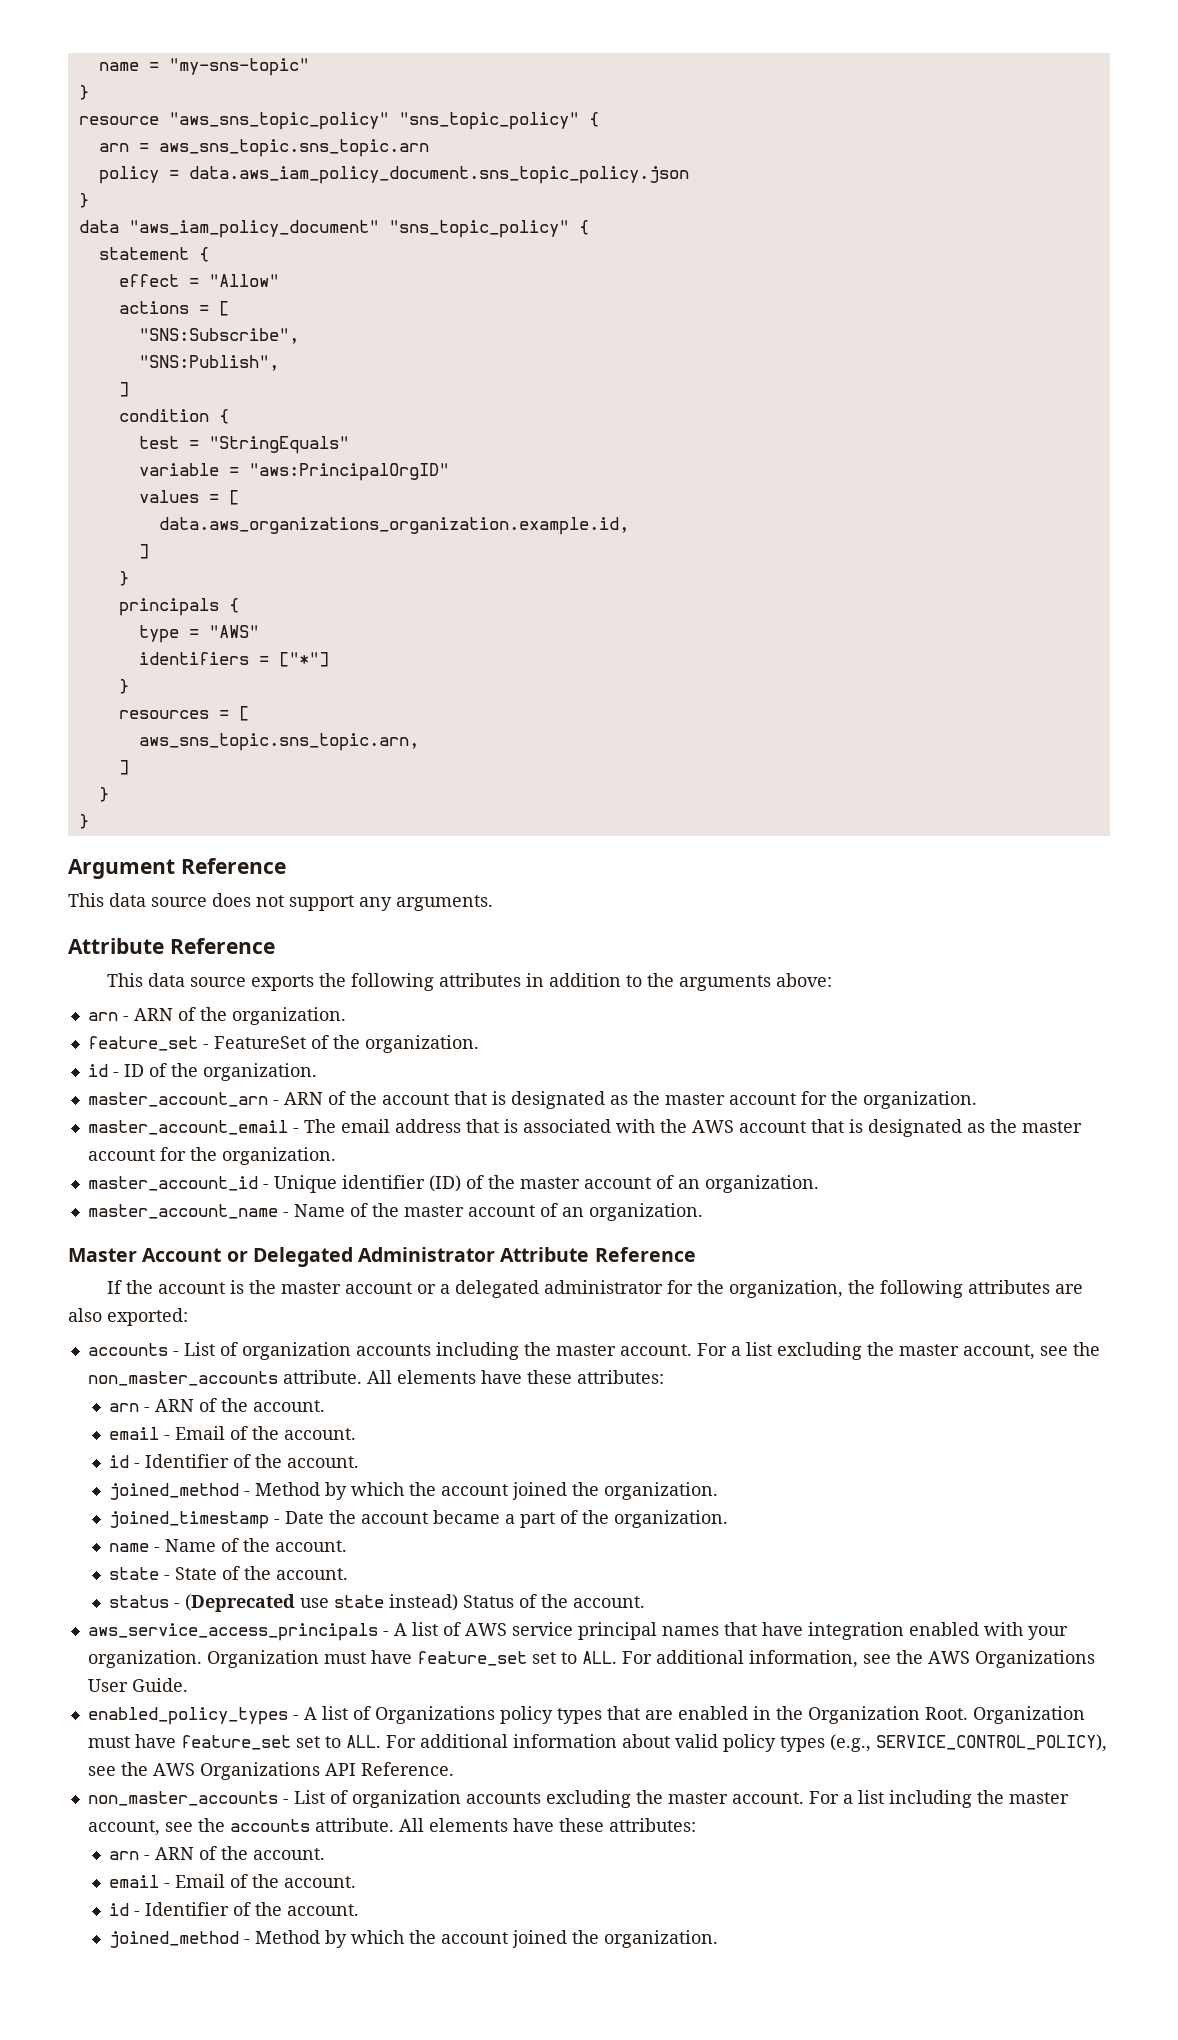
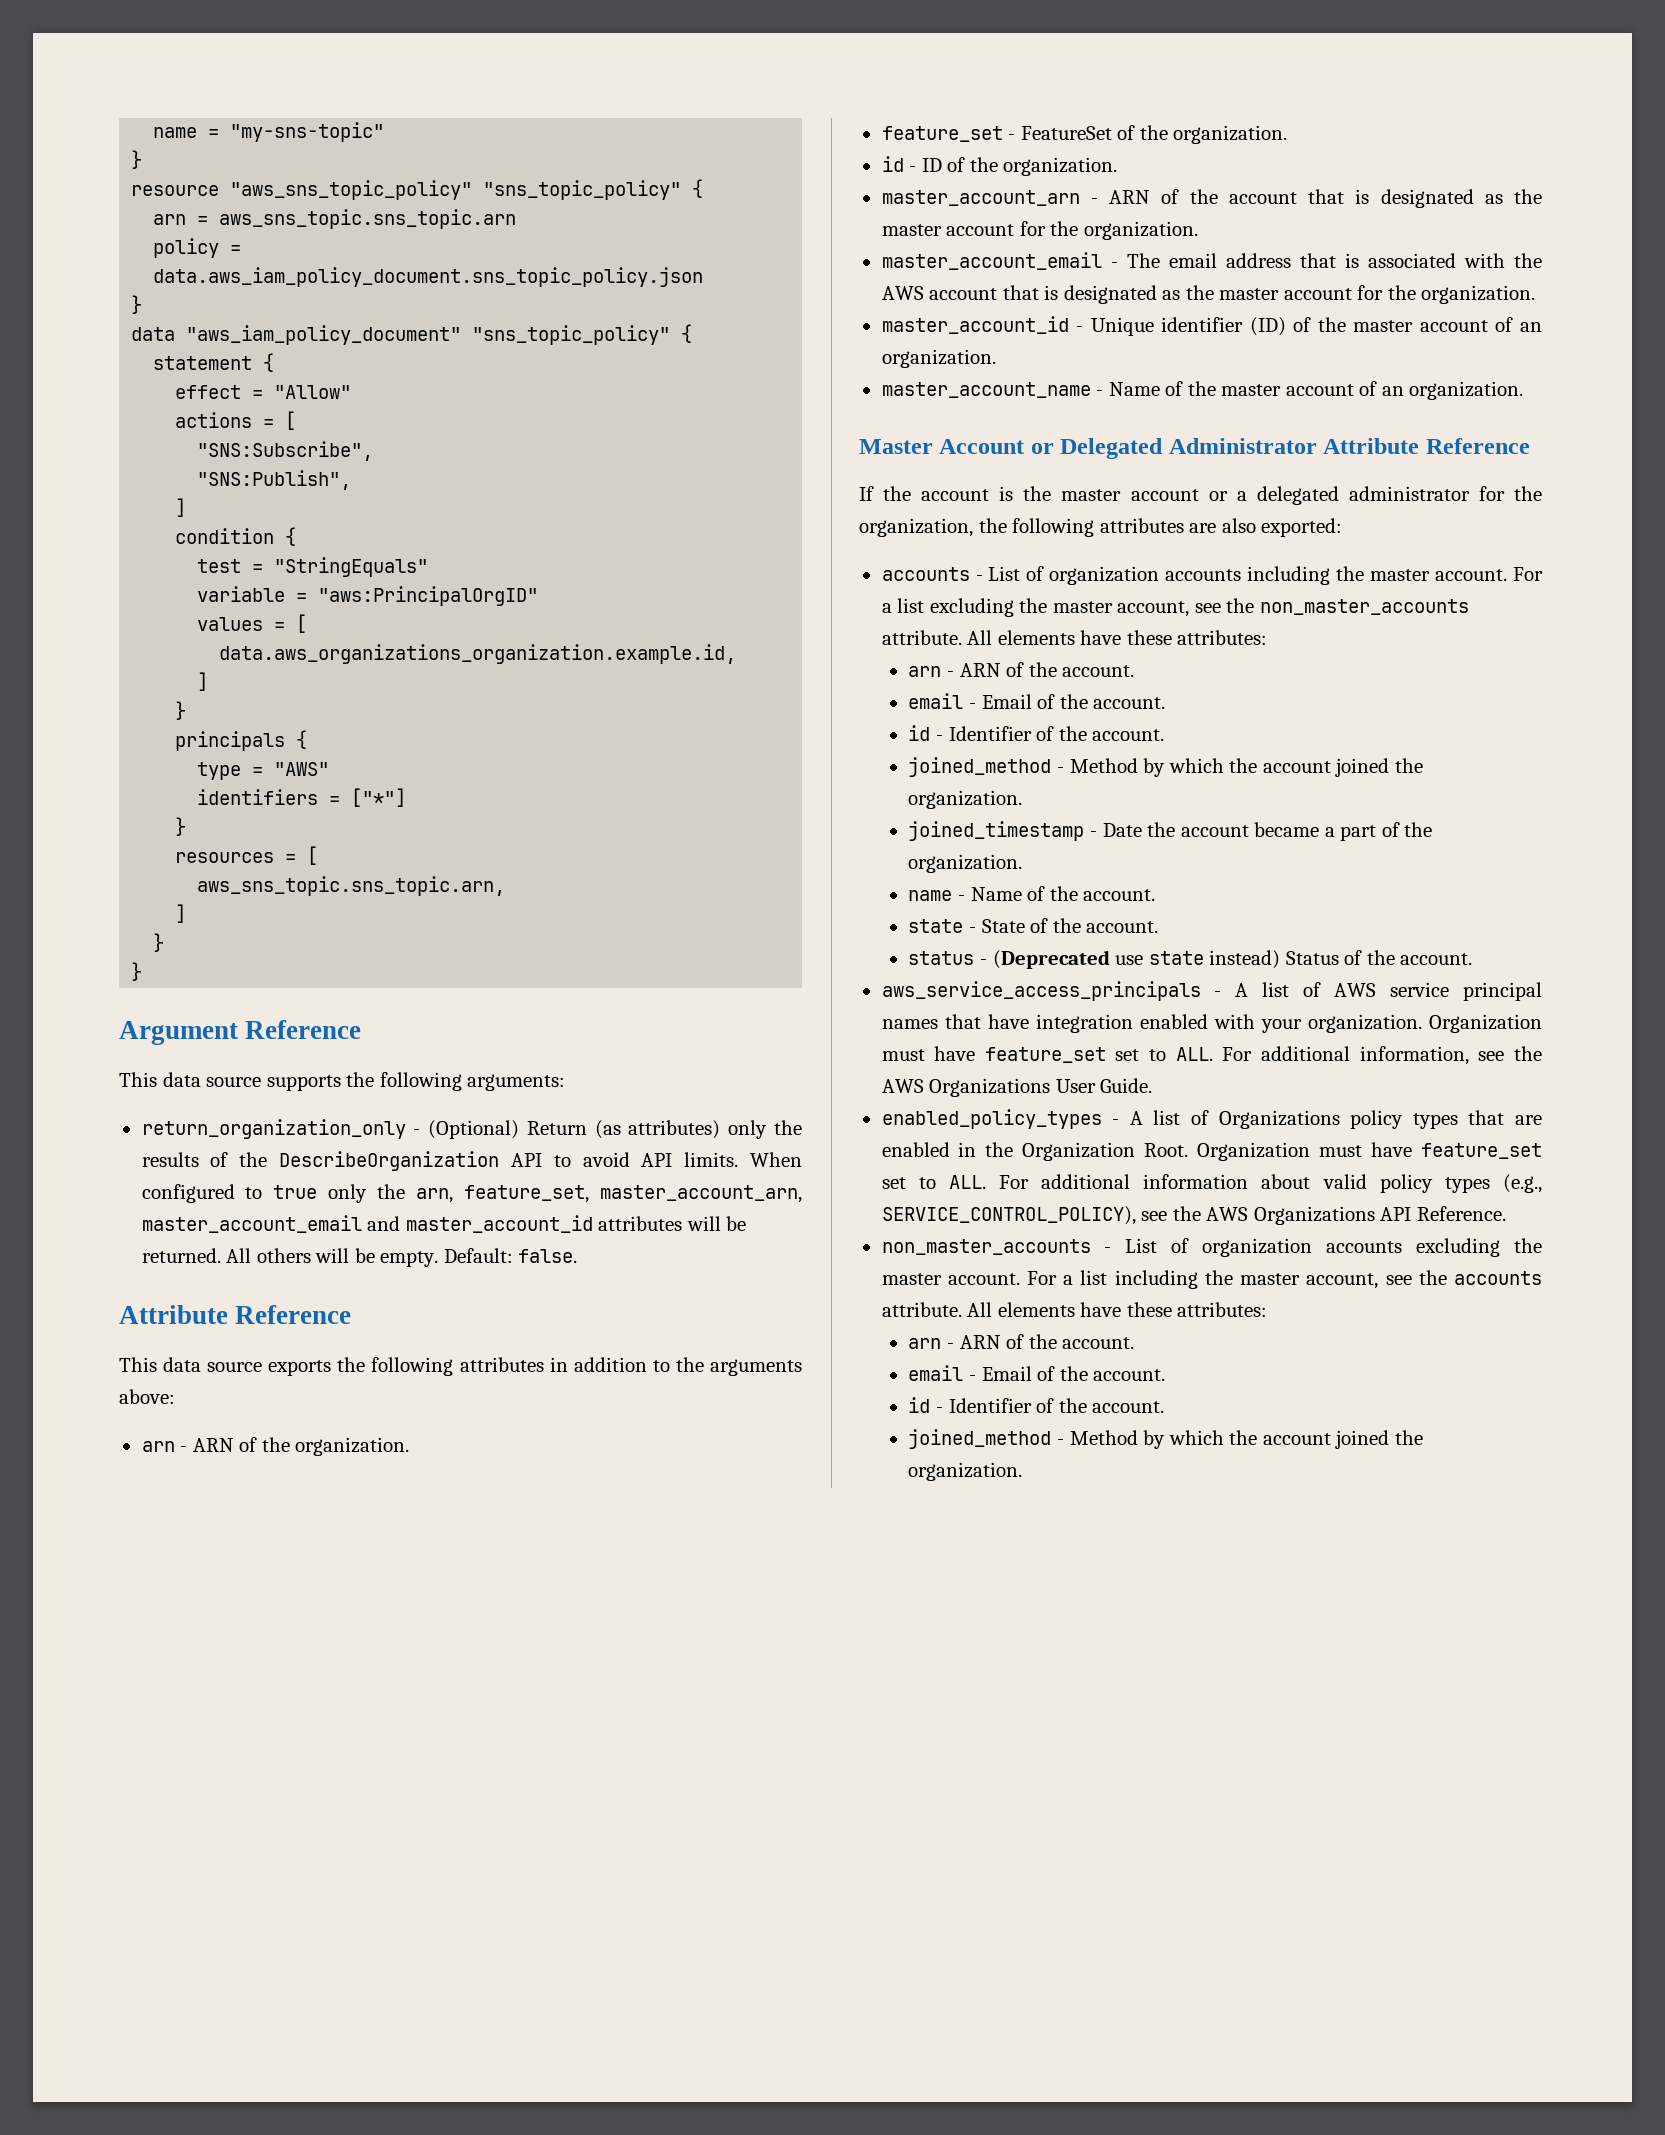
- This data source does not support any arguments.
+ This data source supports the following arguments:
+ return_organization_only - (Optional) Return (as attributes) only the results of the DescribeOrganization API to avoid API limits. When configured to true only the arn, feature_set, master_account_arn, master_account_email and master_account_id attributes will be returned. All others will be empty. Default: false.

